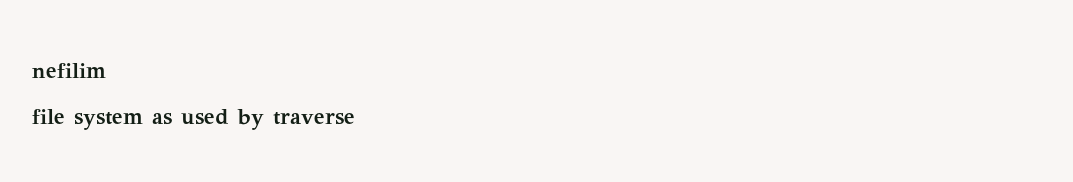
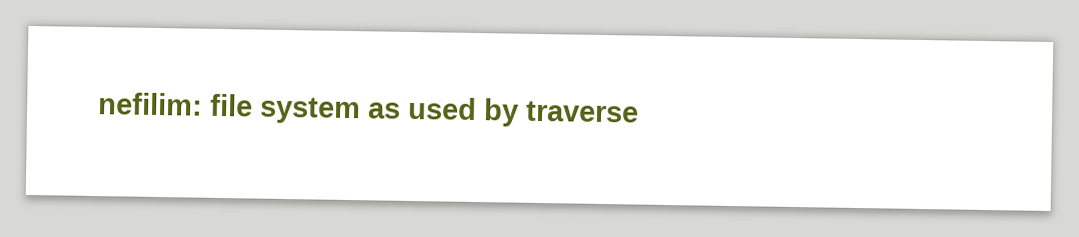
- nefilim
- file system as used by traverse
+ nefilim: file system as used by traverse

